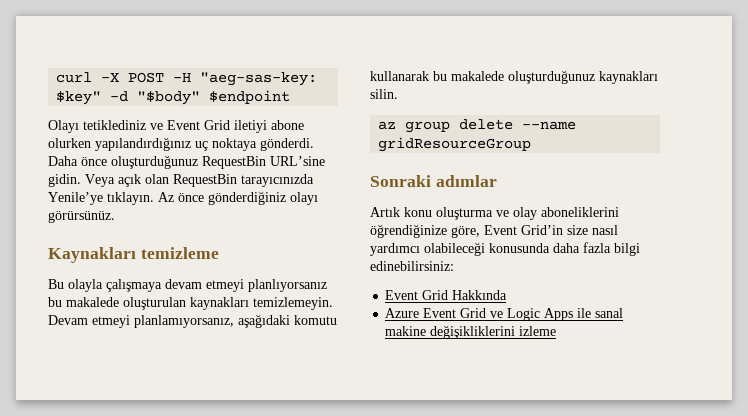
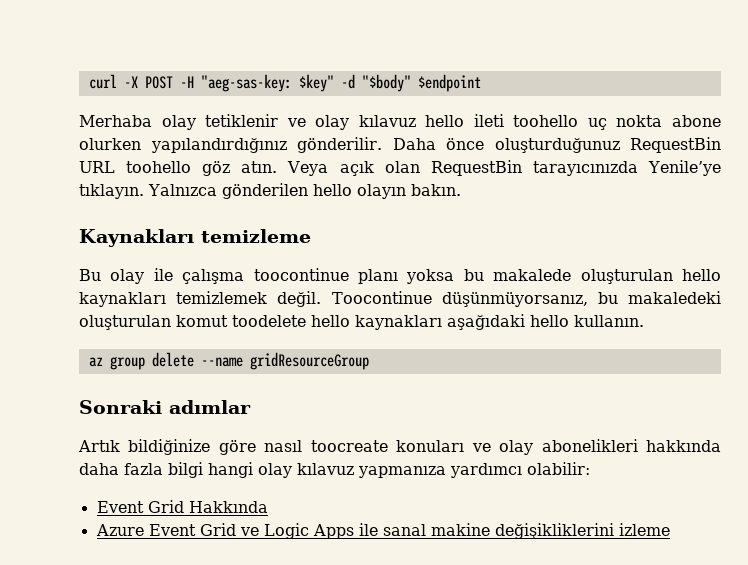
- Olayı tetiklediniz ve Event Grid iletiyi abone olurken yapılandırdığınız uç noktaya gönderdi. Daha önce oluşturduğunuz RequestBin URL’sine gidin.
+ Merhaba olay tetiklenir ve olay kılavuz hello ileti toohello uç nokta abone olurken yapılandırdığınız gönderilir. Daha önce oluşturduğunuz RequestBin URL toohello göz atın.
- Az önce gönderdiğiniz olayı görürsünüz.
+ Yalnızca gönderilen hello olayın bakın.
  Kaynakları temizleme
- Bu olayla çalışmaya devam etmeyi planlıyorsanız bu makalede oluşturulan kaynakları temizlemeyin. Devam etmeyi planlamıyorsanız, aşağıdaki komutu kullanarak bu makalede oluşturduğunuz kaynakları silin.
+ Bu olay ile çalışma toocontinue planı yoksa bu makalede oluşturulan hello kaynakları temizlemek değil. Toocontinue düşünmüyorsanız, bu makaledeki oluşturulan komut toodelete hello kaynakları aşağıdaki hello kullanın.
- Artık konu oluşturma ve olay aboneliklerini öğrendiğinize göre, Event Grid’in size nasıl yardımcı olabileceği konusunda daha fazla bilgi edinebilirsiniz:
+ Artık bildiğinize göre nasıl toocreate konuları ve olay abonelikleri hakkında daha fazla bilgi hangi olay kılavuz yapmanıza yardımcı olabilir:

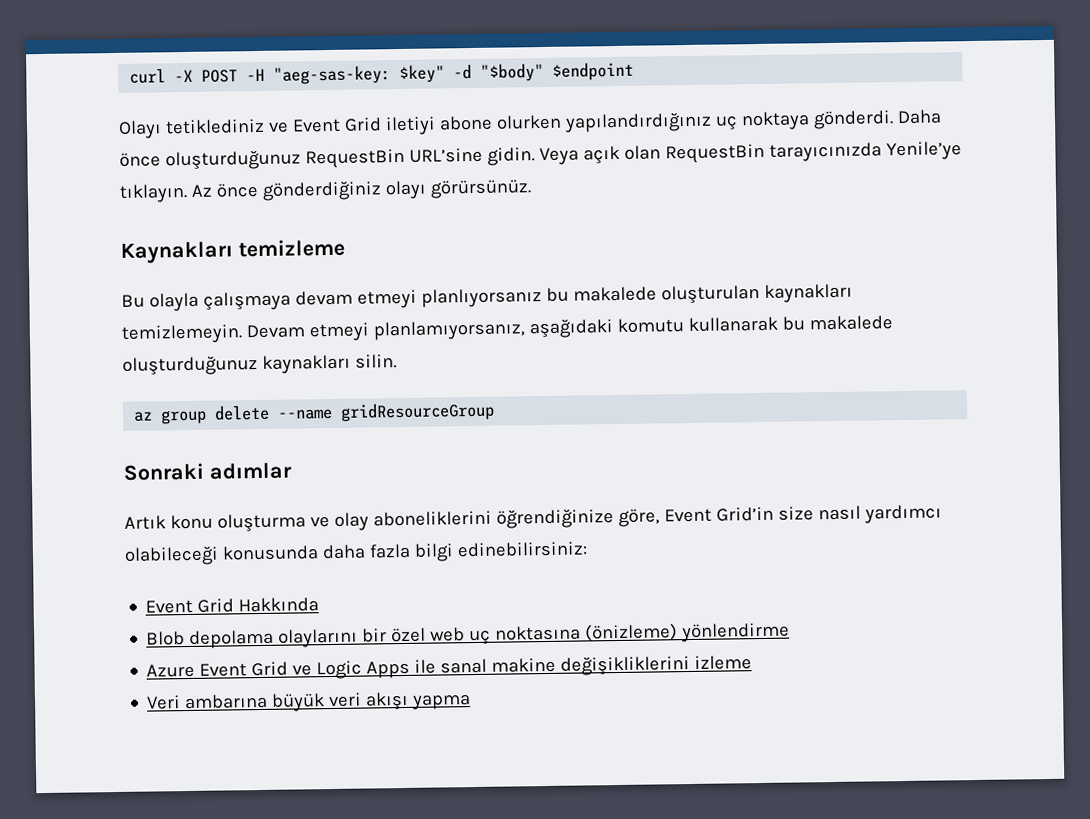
- Merhaba olay tetiklenir ve olay kılavuz hello ileti toohello uç nokta abone olurken yapılandırdığınız gönderilir. Daha önce oluşturduğunuz RequestBin URL toohello göz atın.
+ Olayı tetiklediniz ve Event Grid iletiyi abone olurken yapılandırdığınız uç noktaya gönderdi. Daha önce oluşturduğunuz RequestBin URL’sine gidin.
- Yalnızca gönderilen hello olayın bakın.
+ Az önce gönderdiğiniz olayı görürsünüz.
  Kaynakları temizleme
- Bu olay ile çalışma toocontinue planı yoksa bu makalede oluşturulan hello kaynakları temizlemek değil. Toocontinue düşünmüyorsanız, bu makaledeki oluşturulan komut toodelete hello kaynakları aşağıdaki hello kullanın.
+ Bu olayla çalışmaya devam etmeyi planlıyorsanız bu makalede oluşturulan kaynakları temizlemeyin. Devam etmeyi planlamıyorsanız, aşağıdaki komutu kullanarak bu makalede oluşturduğunuz kaynakları silin.
- Artık bildiğinize göre nasıl toocreate konuları ve olay abonelikleri hakkında daha fazla bilgi hangi olay kılavuz yapmanıza yardımcı olabilir:
+ Artık konu oluşturma ve olay aboneliklerini öğrendiğinize göre, Event Grid’in size nasıl yardımcı olabileceği konusunda daha fazla bilgi edinebilirsiniz:
  Event Grid Hakkında
+ Blob depolama olaylarını bir özel web uç noktasına (önizleme) yönlendirme
+ Veri ambarına büyük veri akışı yapma

